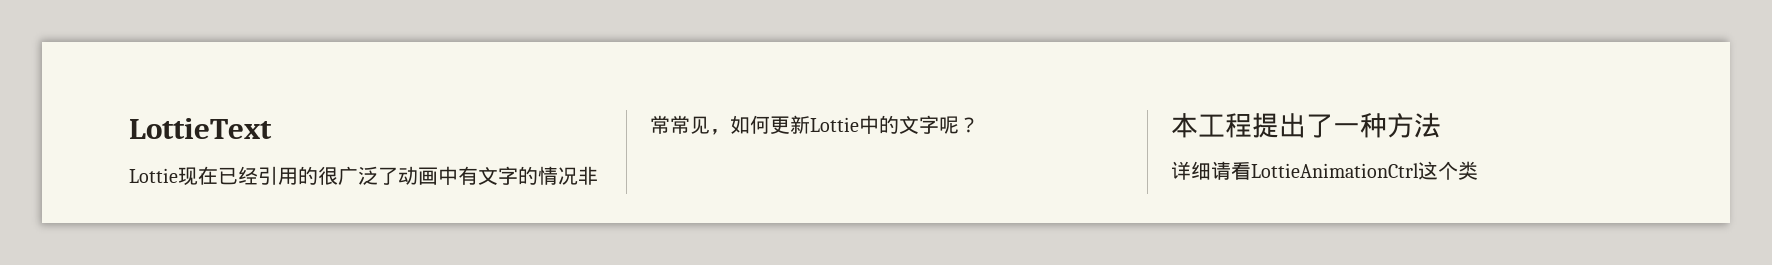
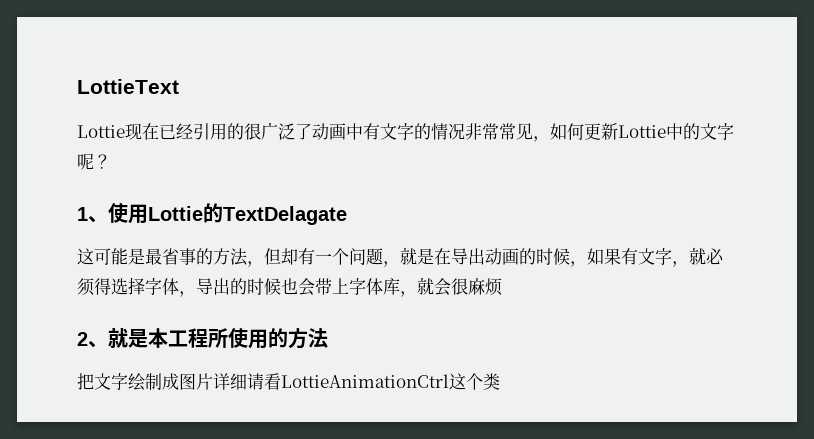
- 本工程提出了一种方法
- 详细请看LottieAnimationCtrl这个类
+ 1、使用Lottie的TextDelagate
+ 这可能是最省事的方法，但却有一个问题，就是在导出动画的时候，如果有文字，就必须得选择字体，导出的时候也会带上字体库，就会很麻烦
+ 2、就是本工程所使用的方法
+ 把文字绘制成图片详细请看LottieAnimationCtrl这个类

